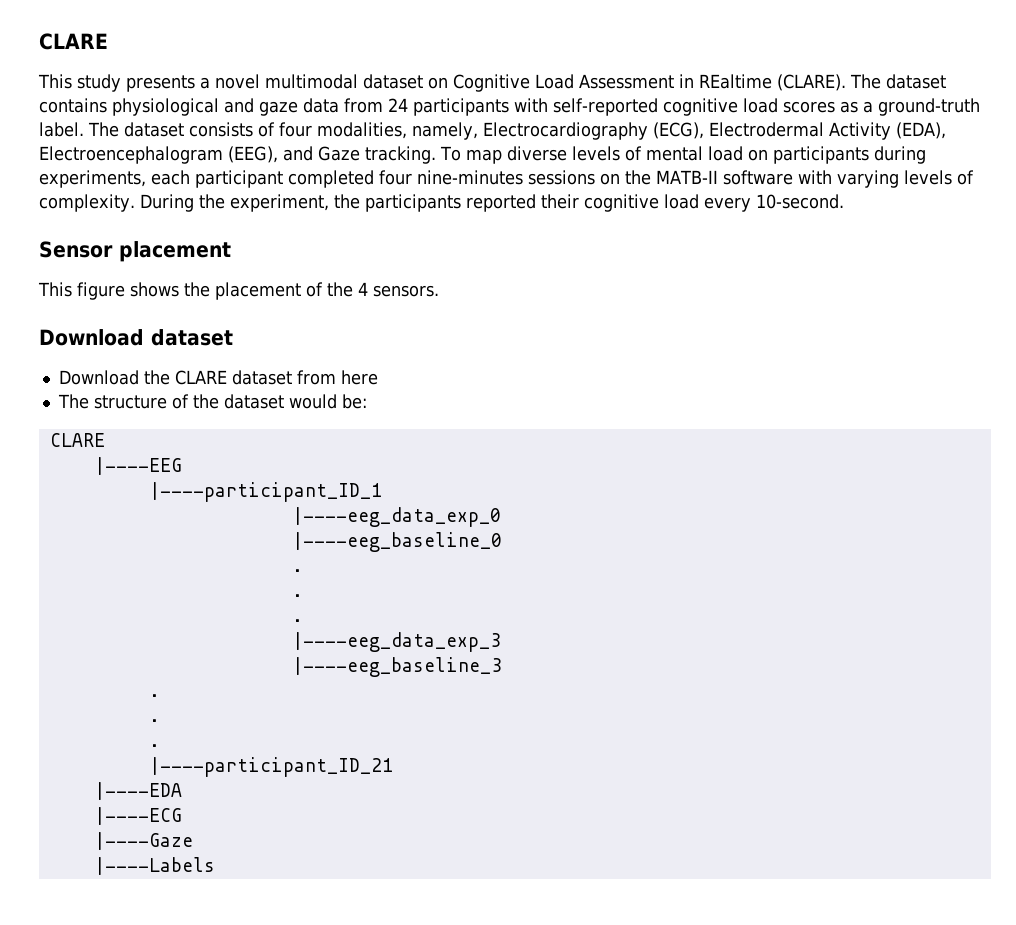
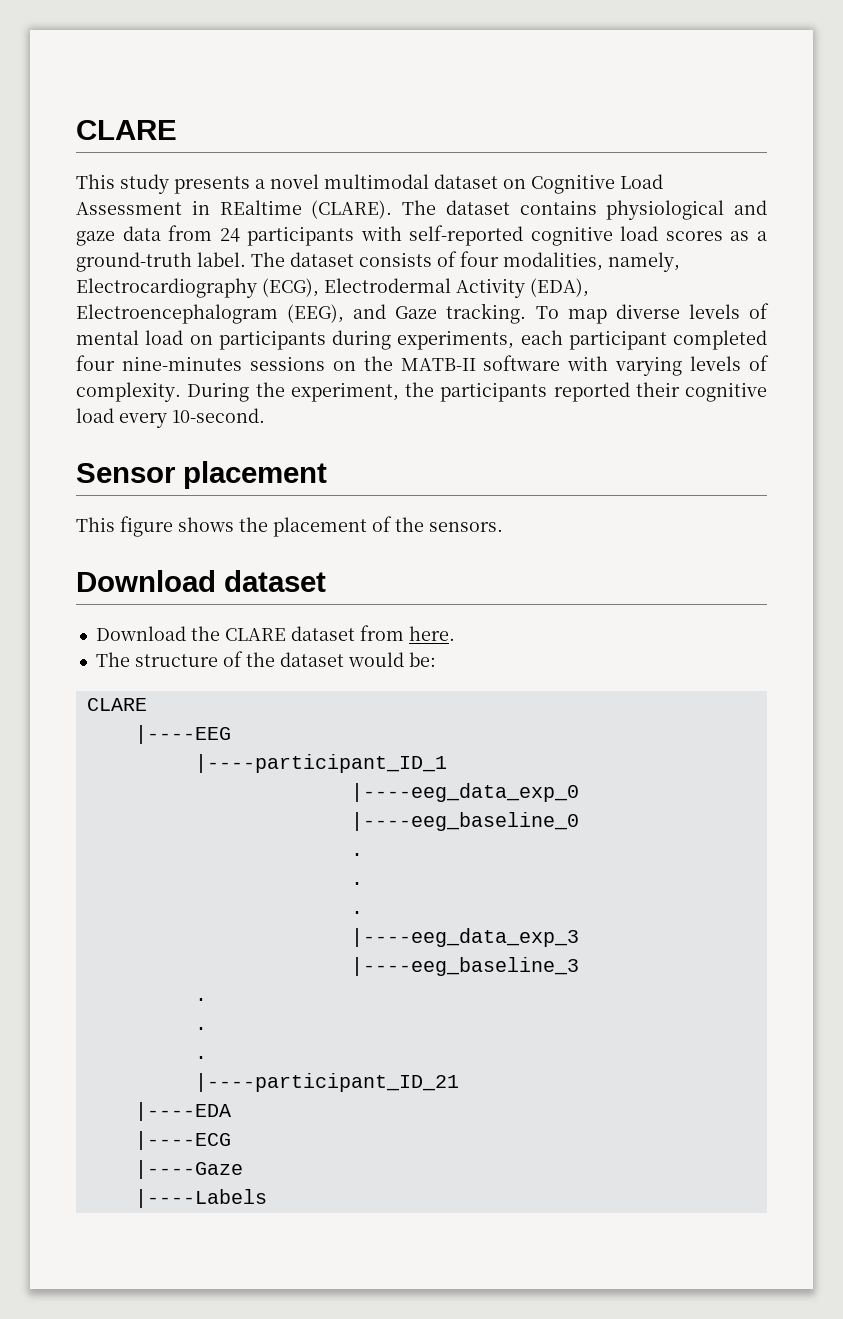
- This figure shows the placement of the 4 sensors.
+ This figure shows the placement of the sensors.
- Download the CLARE dataset from here
+ Download the CLARE dataset from here.

